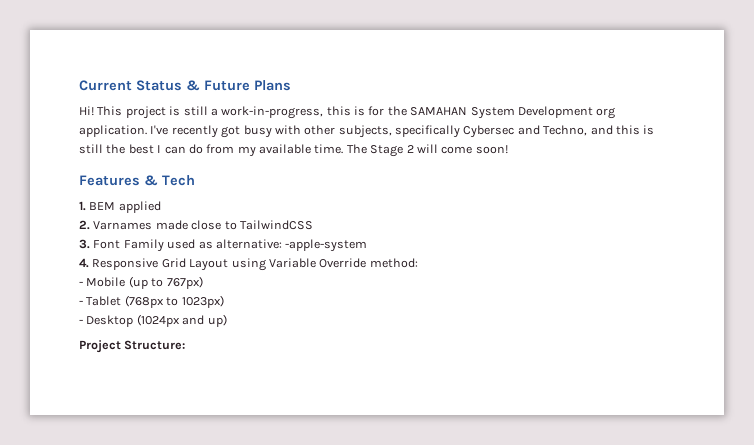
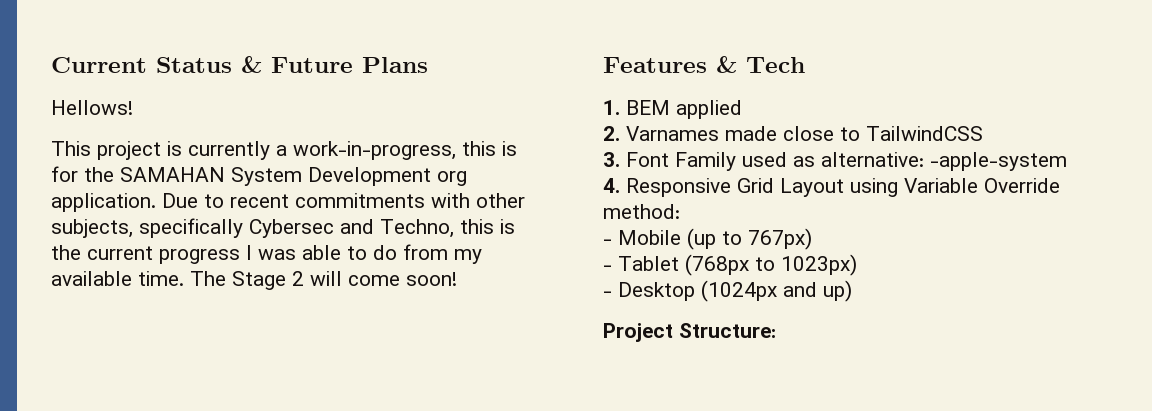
- Hi! This project is still a work-in-progress, this is for the SAMAHAN System Development org application.
+ Hellows!
+ This project is currently a work-in-progress, this is for the SAMAHAN System Development org application.
- I've recently got busy with other subjects, specifically Cybersec and Techno, and this is still the best I can do from my available time.
+ Due to recent commitments with other subjects, specifically Cybersec and Techno, this is the current progress I was able to do from my available time.

